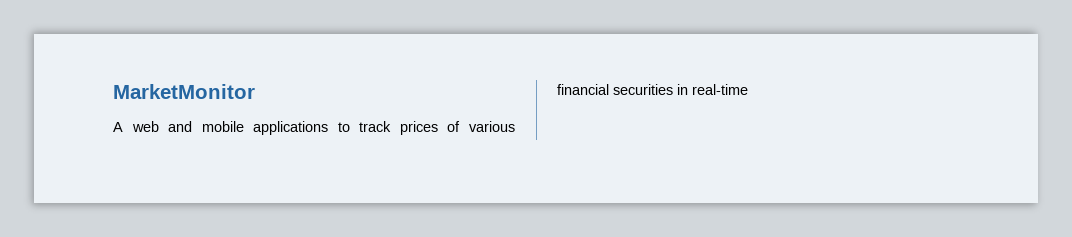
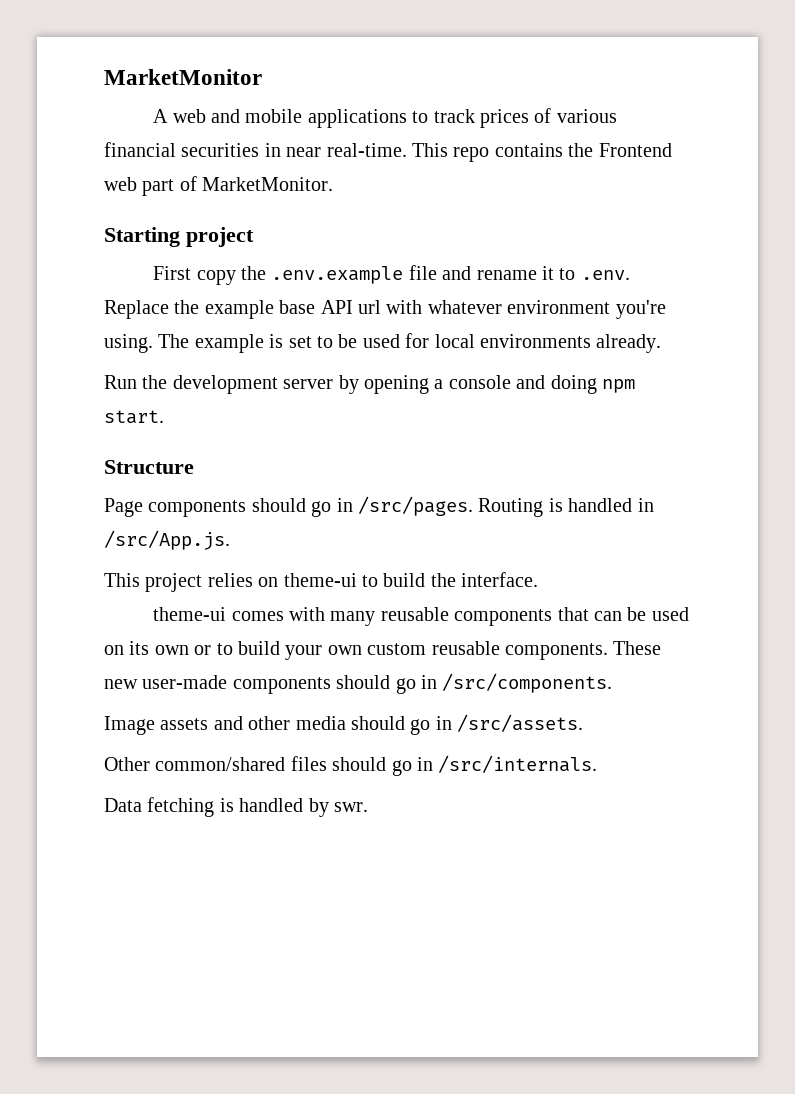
- A web and mobile applications to track prices of various financial securities in real-time
+ A web and mobile applications to track prices of various financial securities in near real-time. This repo contains the Frontend web part of MarketMonitor.
+ Starting project
+ First copy the .env.example file and rename it to .env. Replace the example base API url with whatever environment you're using. The example is set to be used for local environments already.
+ Run the development server by opening a console and doing npm start.
+ Structure
+ Page components should go in /src/pages. Routing is handled in /src/App.js.
+ This project relies on theme-ui to build the interface.
+ theme-ui comes with many reusable components that can be used on its own or to build your own custom reusable components. These new user-made components should go in /src/components.
+ Image assets and other media should go in /src/assets.
+ Other common/shared files should go in /src/internals.
+ Data fetching is handled by swr.

